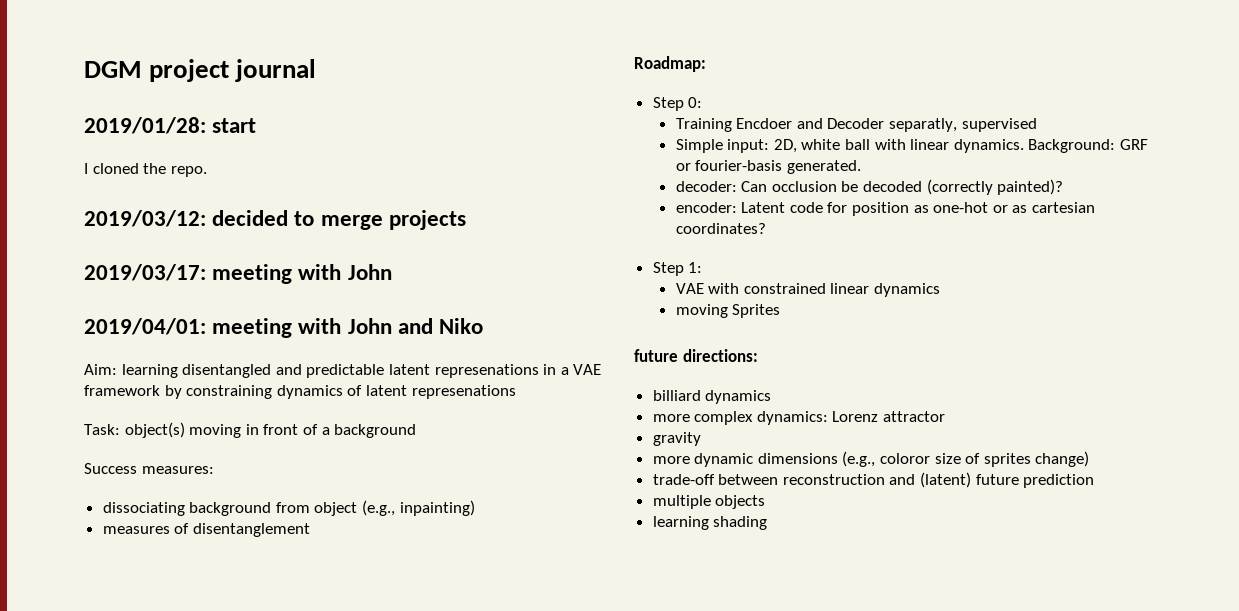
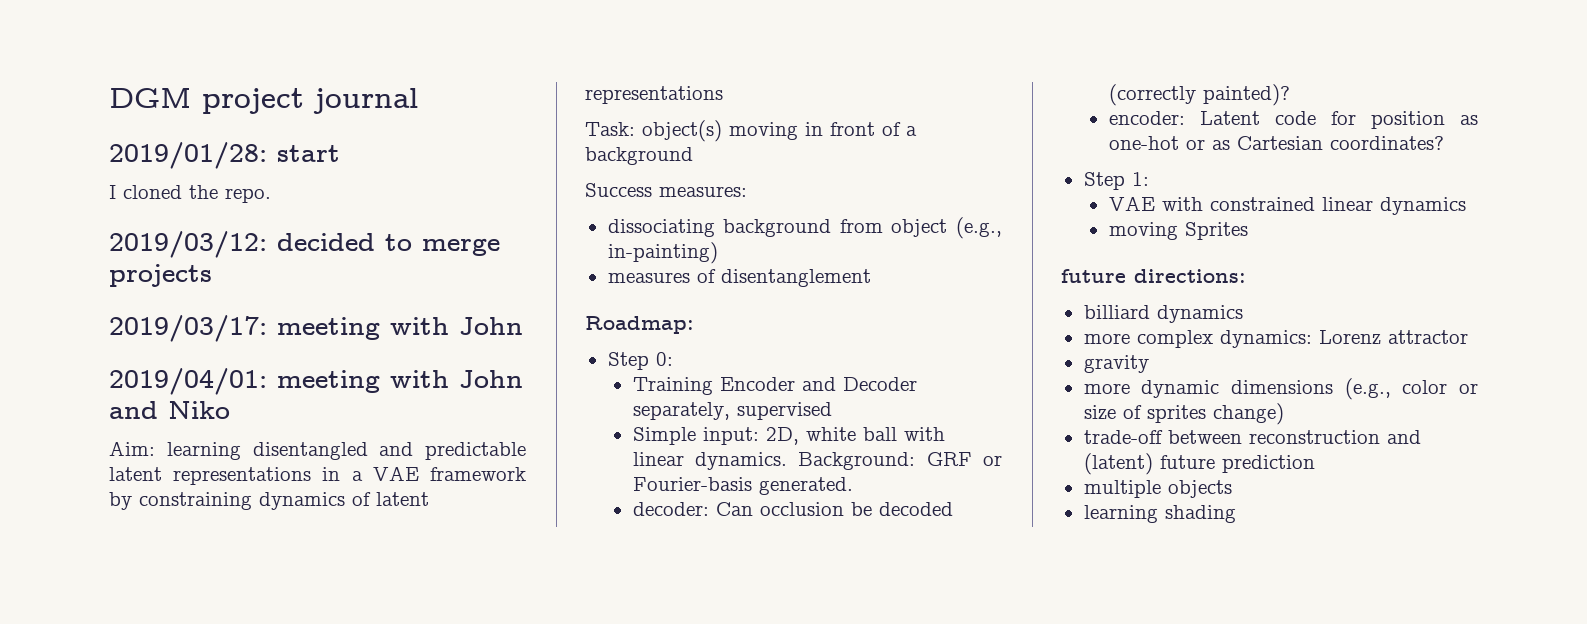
- Aim: learning disentangled and predictable latent represenations in a VAE framework by constraining dynamics of latent represenations
+ Aim: learning disentangled and predictable latent representations in a VAE framework by constraining dynamics of latent representations
- dissociating background from object (e.g., inpainting)
+ dissociating background from object (e.g., in-painting)
- Training Encdoer and Decoder separatly, supervised
+ Training Encoder and Decoder separately, supervised
- Background: GRF or fourier-basis generated.
+ Background: GRF or Fourier-basis generated.
- encoder: Latent code for position as one-hot or as cartesian coordinates?
+ encoder: Latent code for position as one-hot or as Cartesian coordinates?
- more dynamic dimensions (e.g., coloror size of sprites change)
+ more dynamic dimensions (e.g., color or size of sprites change)

